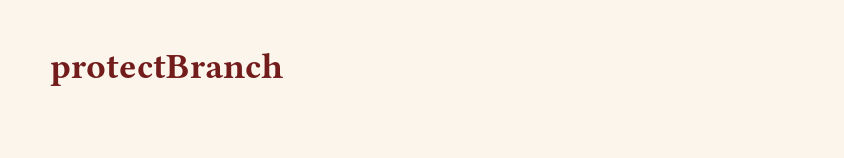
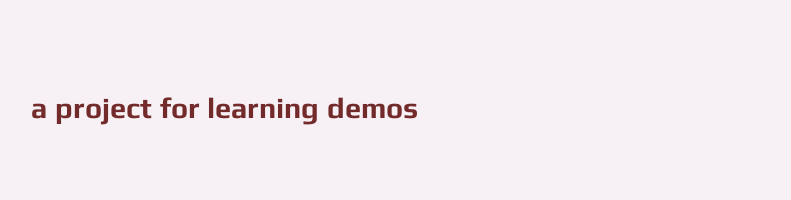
- protectBranch
+ a project for learning demos

